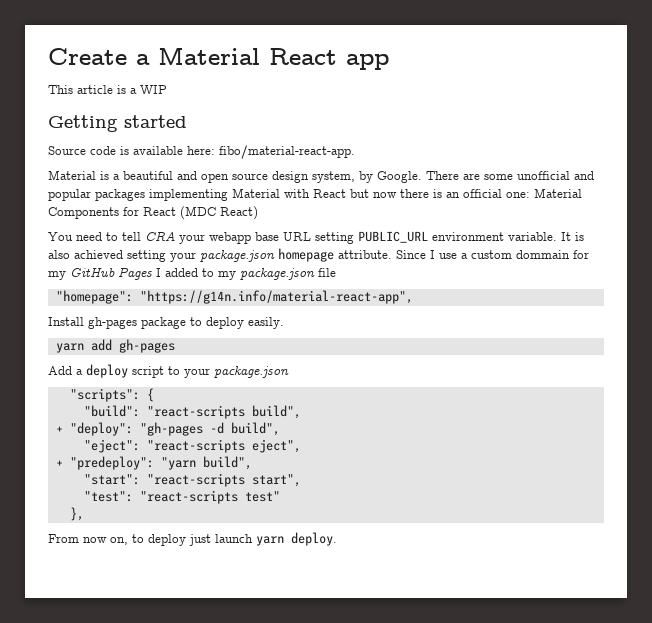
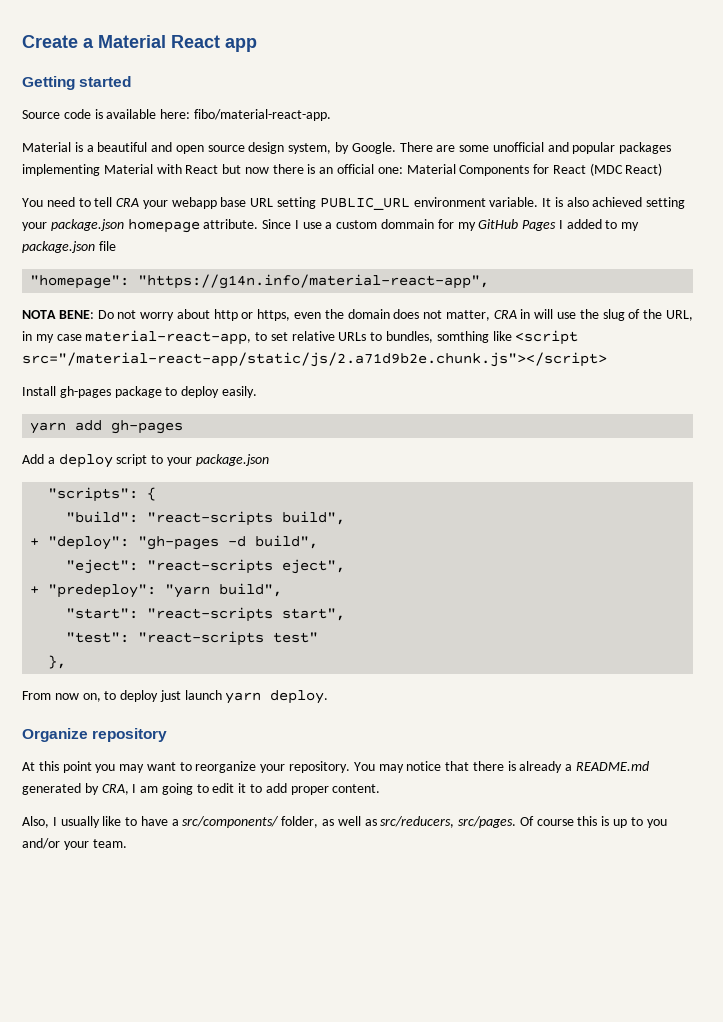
- This article is a WIP
+ NOTA BENE: Do not worry about http or https, even the domain does not matter, CRA in will use the slug of the URL, in my case material-react-app, to set relative URLs to bundles, somthing like <script src="/material-react-app/static/js/2.a71d9b2e.chunk.js"></script>
+ Organize repository
+ At this point you may want to reorganize your repository. You may notice that there is already a README.md generated by CRA, I am going to edit it to add proper content.
+ Also, I usually like to have a src/components/ folder, as well as src/reducers, src/pages. Of course this is up to you and/or your team.

